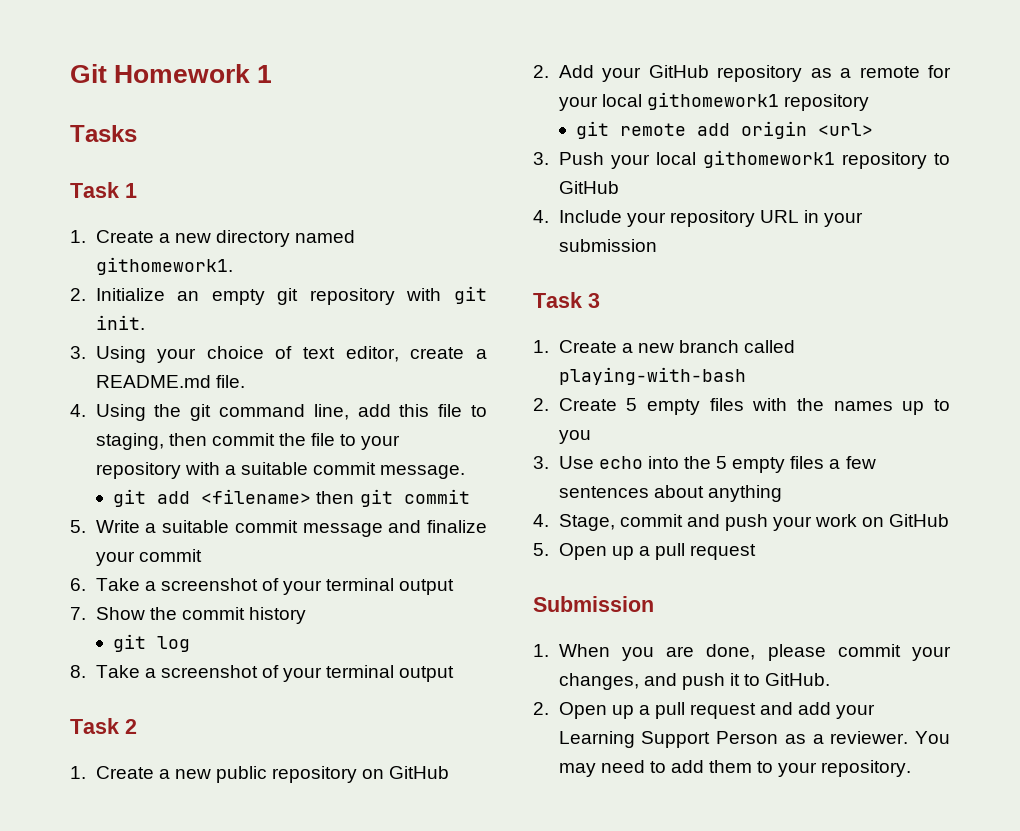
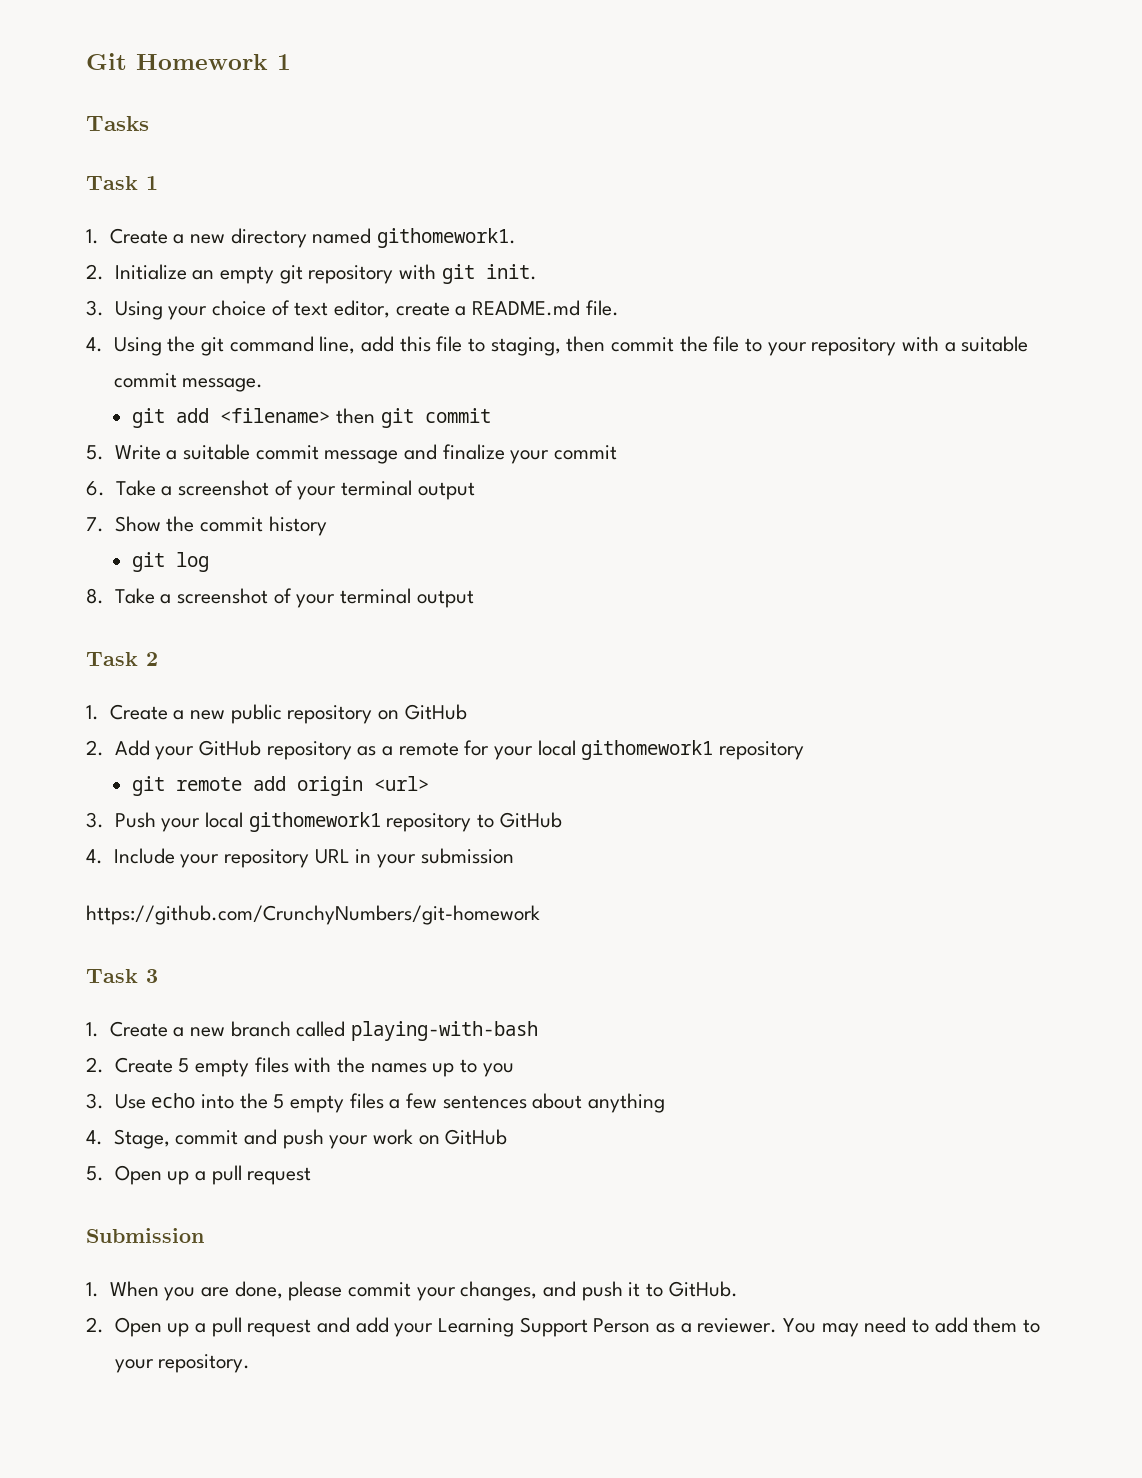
+ https://github.com/CrunchyNumbers/git-homework

